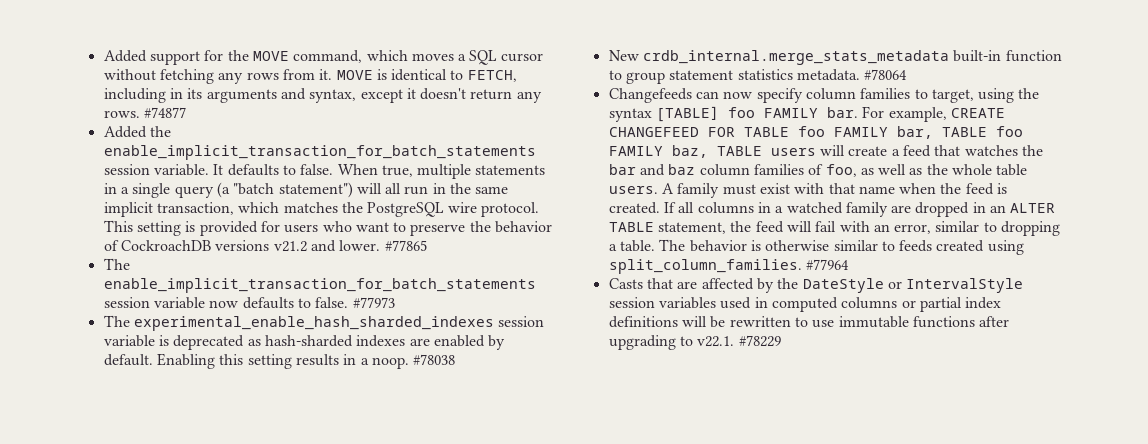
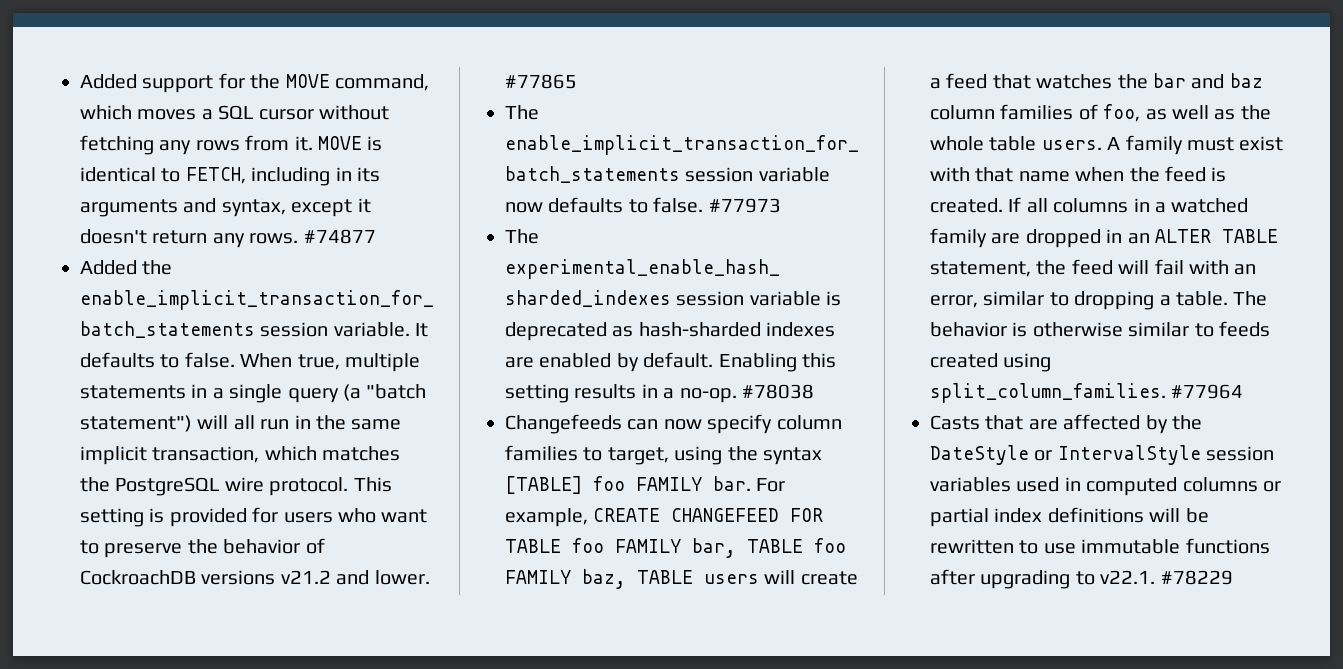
- Enabling this setting results in a noop.
+ Enabling this setting results in a no-op.
- New crdb_internal.merge_stats_metadata built-in function to group statement statistics metadata. #78064

